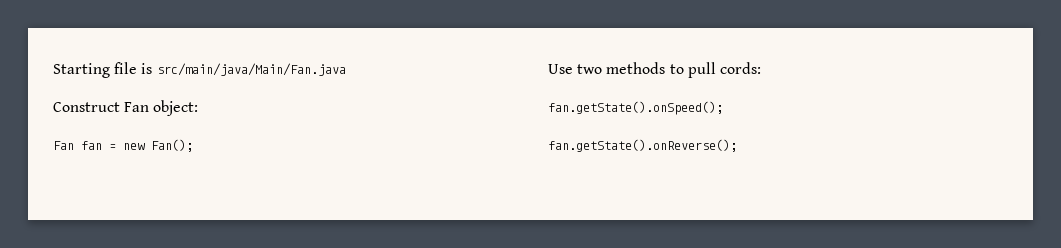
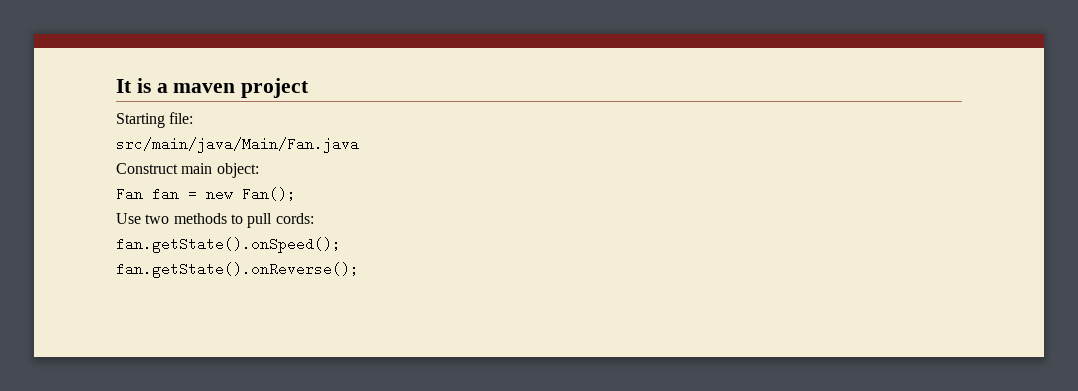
- Starting file is src/main/java/Main/Fan.java
+ It is a maven project
+ Starting file:
+ src/main/java/Main/Fan.java
- Construct Fan object:
+ Construct main object:

